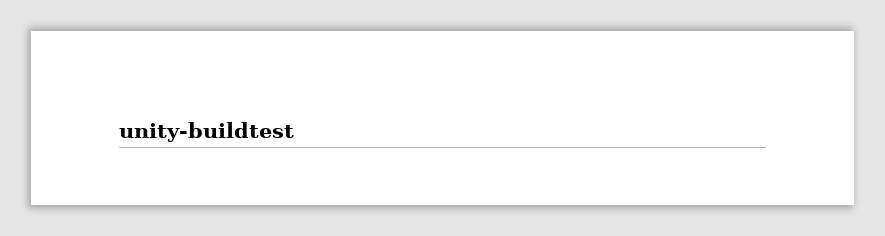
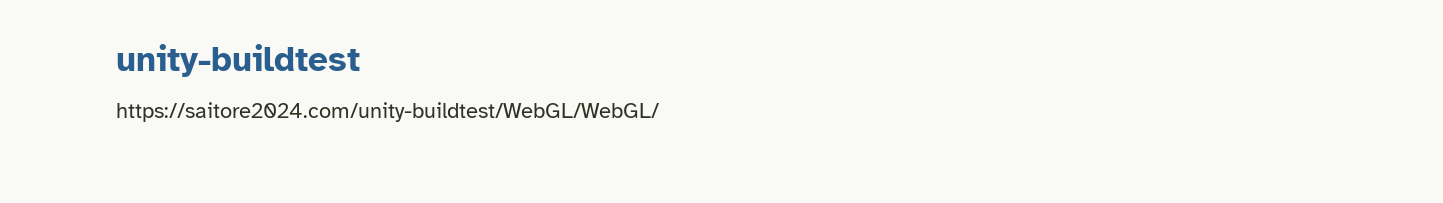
+ https://saitore2024.com/unity-buildtest/WebGL/WebGL/

